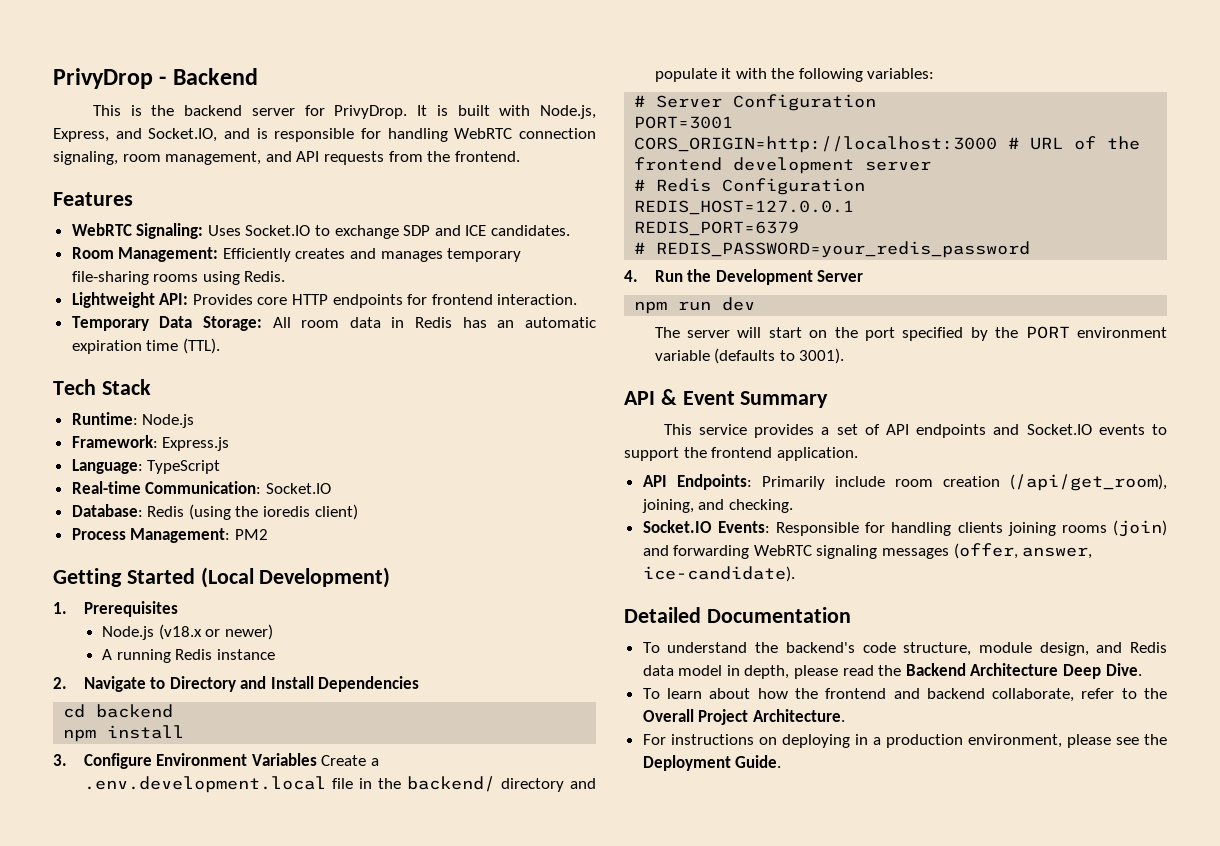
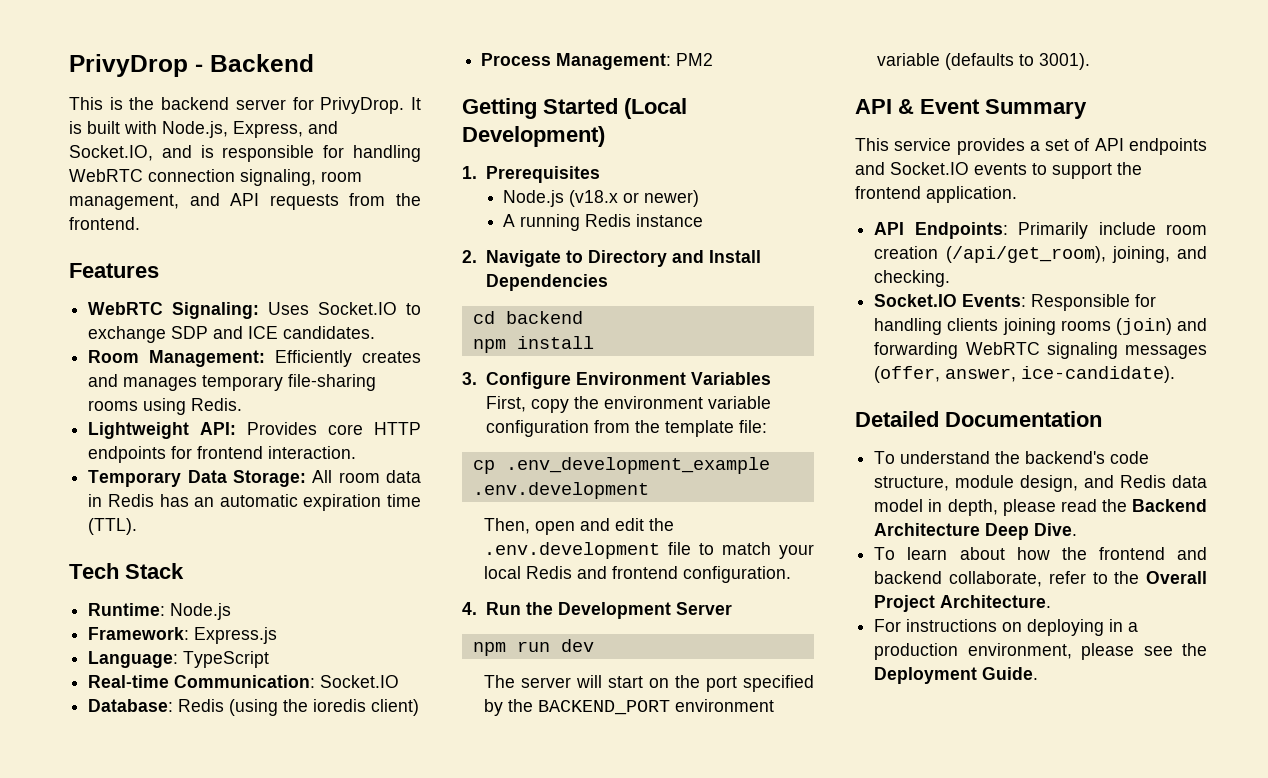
- 3. Configure Environment Variables Create a .env.development.local file in the backend/ directory and populate it with the following variables:
- # Server Configuration
- PORT=3001
- CORS_ORIGIN=http://localhost:3000 # URL of the frontend development server
- # Redis Configuration
- REDIS_HOST=127.0.0.1
- REDIS_PORT=6379
- # REDIS_PASSWORD=your_redis_password
+ 3. Configure Environment Variables First, copy the environment variable configuration from the template file:
+ cp .env_development_example .env.development
+ Then, open and edit the .env.development file to match your local Redis and frontend configuration.
- The server will start on the port specified by the PORT environment variable (defaults to 3001).
+ The server will start on the port specified by the BACKEND_PORT environment variable (defaults to 3001).

